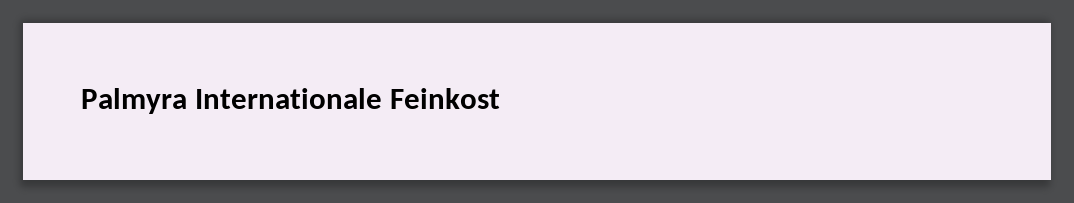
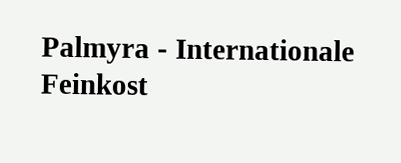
- Palmyra Internationale Feinkost
+ Palmyra - Internationale Feinkost

